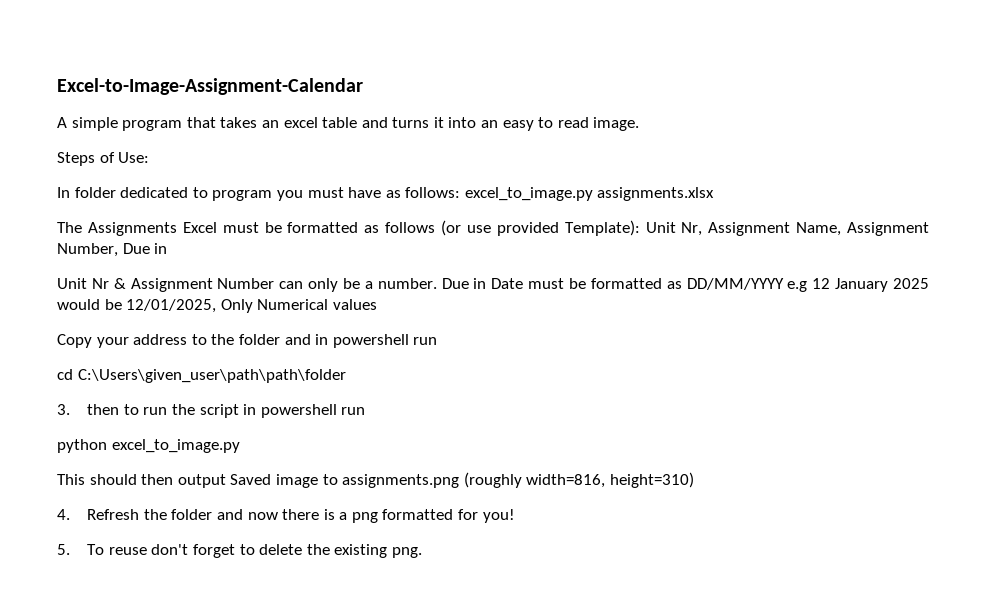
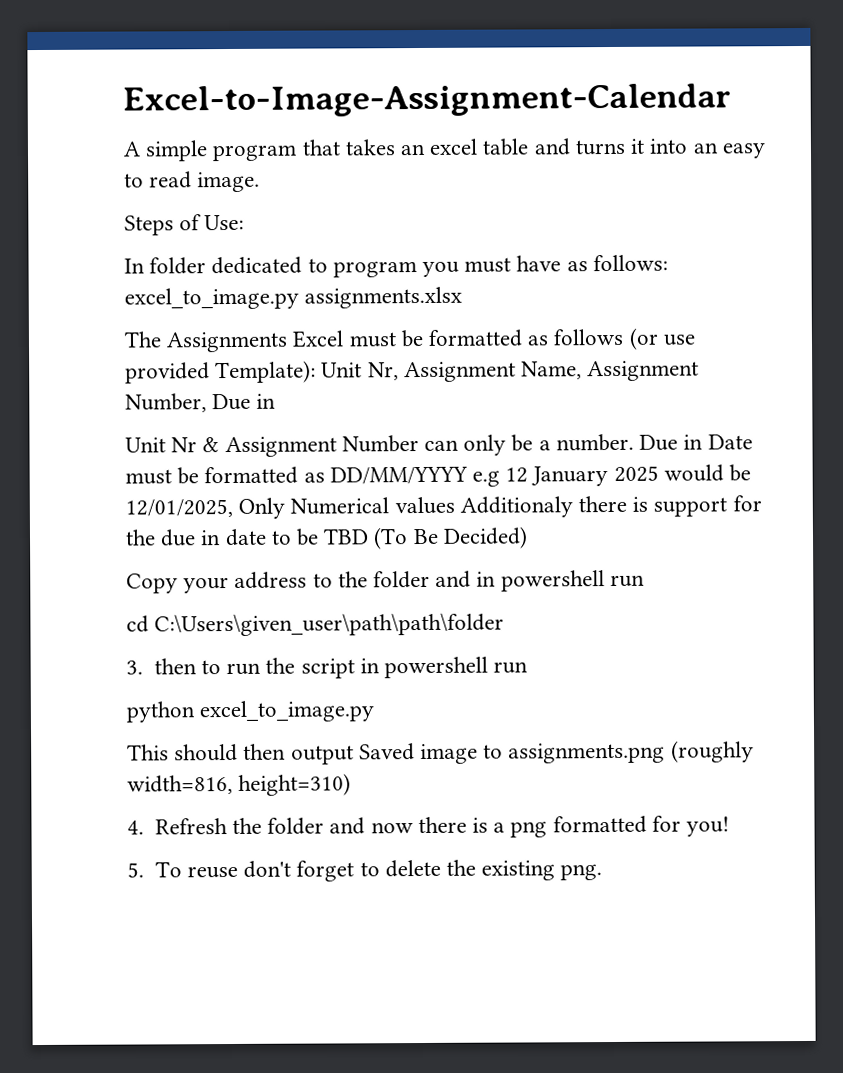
- Due in Date must be formatted as DD/MM/YYYY e.g 12 January 2025 would be 12/01/2025, Only Numerical values
+ Due in Date must be formatted as DD/MM/YYYY e.g 12 January 2025 would be 12/01/2025, Only Numerical values Additionaly there is support for the due in date to be TBD (To Be Decided)

